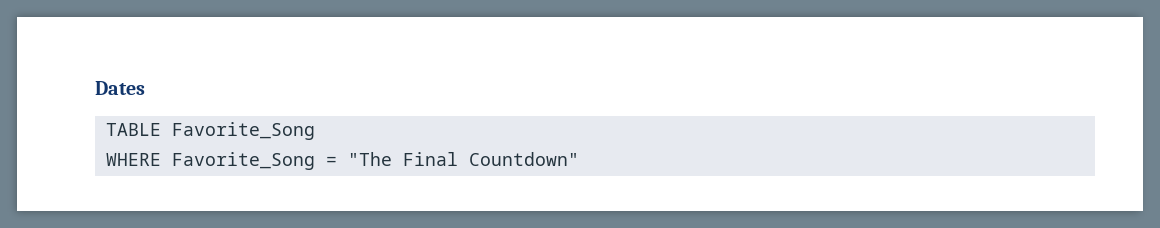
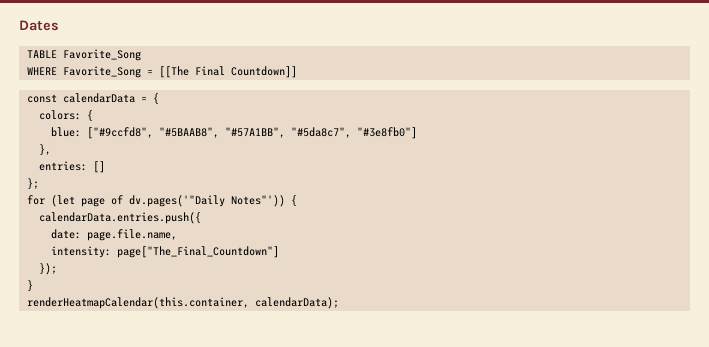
- WHERE Favorite_Song = "The Final Countdown"
+ WHERE Favorite_Song = [[The Final Countdown]]
+ const calendarData = {
+ colors: {
+ blue: ["#9ccfd8", "#5BAAB8", "#57A1BB", "#5da8c7", "#3e8fb0"]
+ },
+ entries: []
+ };
+ for (let page of dv.pages('"Daily Notes"')) {
+ calendarData.entries.push({
+ date: page.file.name,
+ intensity: page["The_Final_Countdown"]
+ });
+ }
+ renderHeatmapCalendar(this.container, calendarData);

